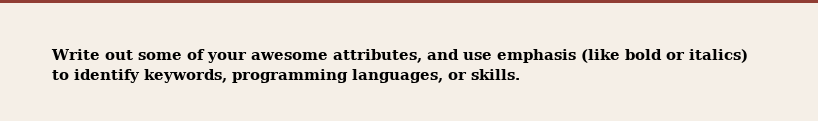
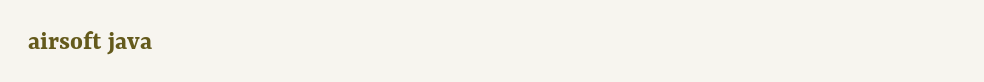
- Write out some of your awesome attributes, and use emphasis (like bold or italics) to identify keywords, programming languages, or skills.
+ airsoft java

